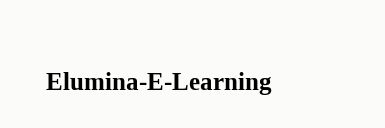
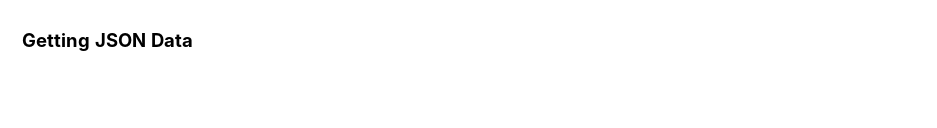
- Elumina-E-Learning
+ Getting JSON Data

